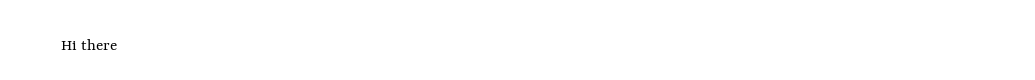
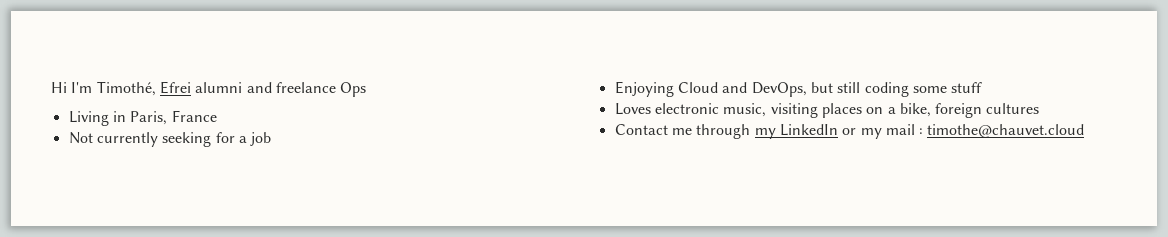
- Hi there
+ Hi I'm Timothé, Efrei alumni and freelance Ops
+ Living in Paris, France
+ Not currently seeking for a job
+ Enjoying Cloud and DevOps, but still coding some stuff
+ Loves electronic music, visiting places on a bike, foreign cultures
+ Contact me through my LinkedIn or my mail : timothe@chauvet.cloud

